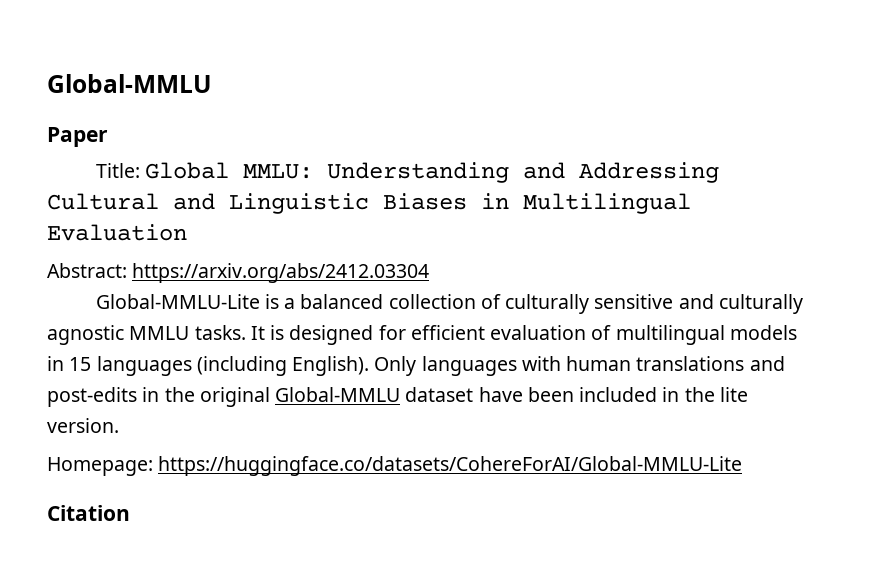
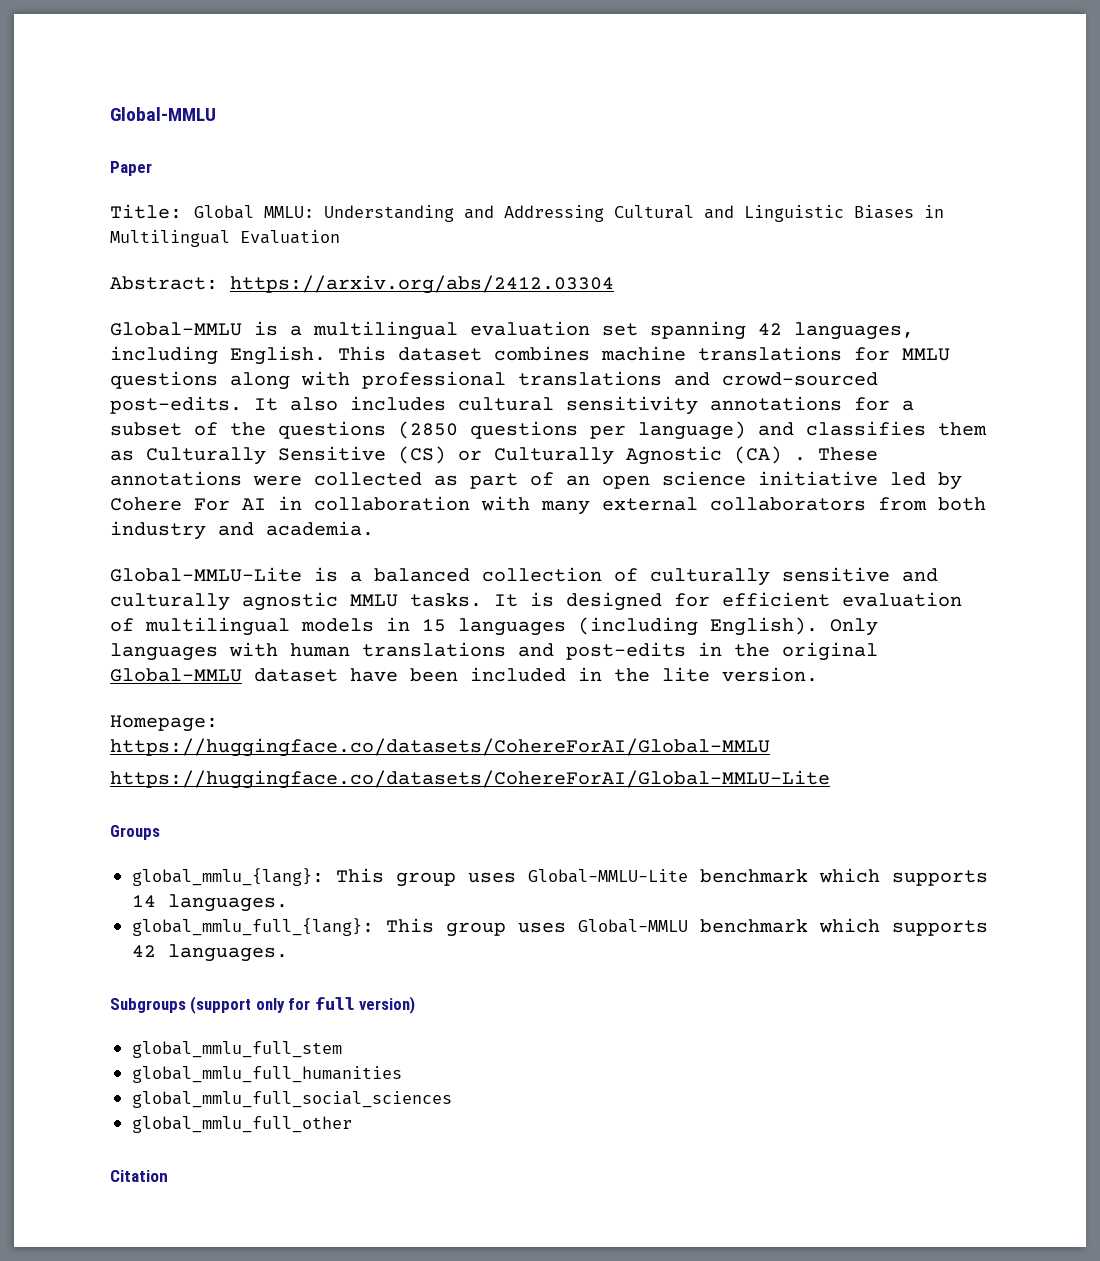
+ Global-MMLU is a multilingual evaluation set spanning 42 languages, including English. This dataset combines machine translations for MMLU questions along with professional translations and crowd-sourced post-edits. It also includes cultural sensitivity annotations for a subset of the questions (2850 questions per language) and classifies them as Culturally Sensitive (CS) or Culturally Agnostic (CA) . These annotations were collected as part of an open science initiative led by Cohere For AI in collaboration with many external collaborators from both industry and academia.
- Homepage: https://huggingface.co/datasets/CohereForAI/Global-MMLU-Lite
+ Homepage:
+ https://huggingface.co/datasets/CohereForAI/Global-MMLU
+ https://huggingface.co/datasets/CohereForAI/Global-MMLU-Lite
+ Groups
+ global_mmlu_{lang}: This group uses Global-MMLU-Lite benchmark which supports 14 languages.
+ global_mmlu_full_{lang}: This group uses Global-MMLU benchmark which supports 42 languages.
+ Subgroups (support only for full version)
+ global_mmlu_full_stem
+ global_mmlu_full_humanities
+ global_mmlu_full_social_sciences
+ global_mmlu_full_other

